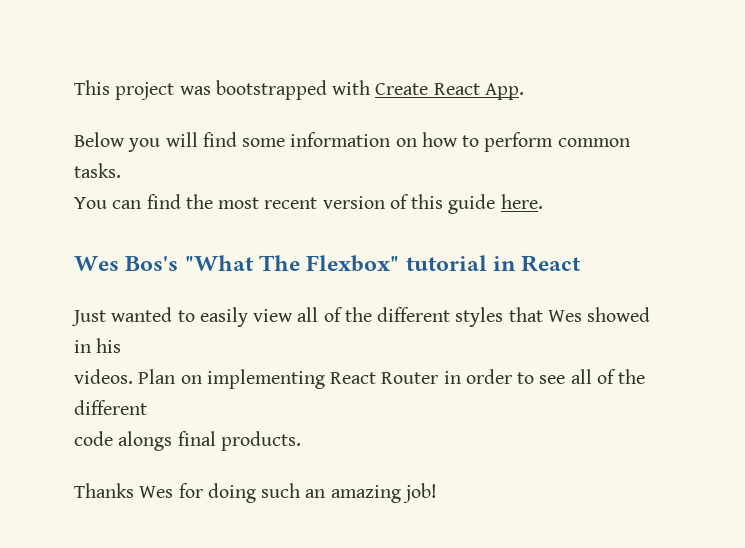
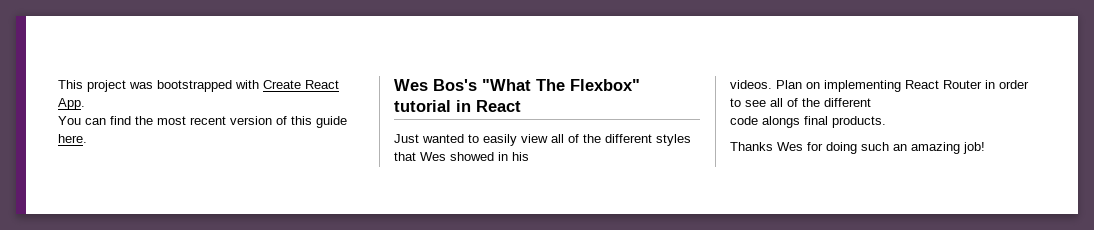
- Below you will find some information on how to perform common tasks.

